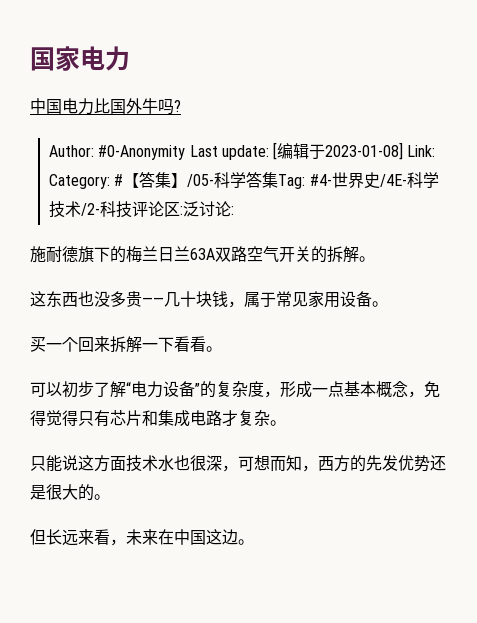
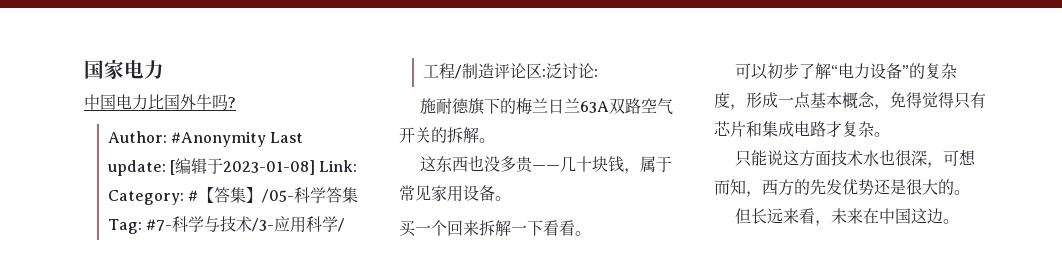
- Author: #0-Anonymity Last update: [编辑于2023-01-08] Link: Category: #【答集】/05-科学答集Tag: #4-世界史/4E-科学技术/2-科技评论区:泛讨论:
+ Author: #Anonymity Last update: [编辑于2023-01-08] Link: Category: #【答集】/05-科学答集Tag: #7-科学与技术/3-应用科学/工程/制造评论区:泛讨论:

